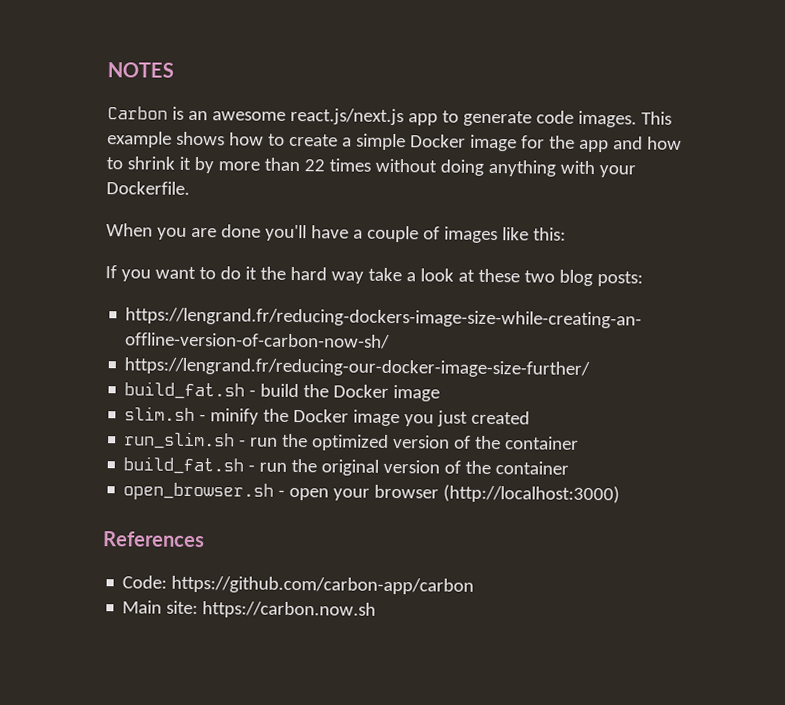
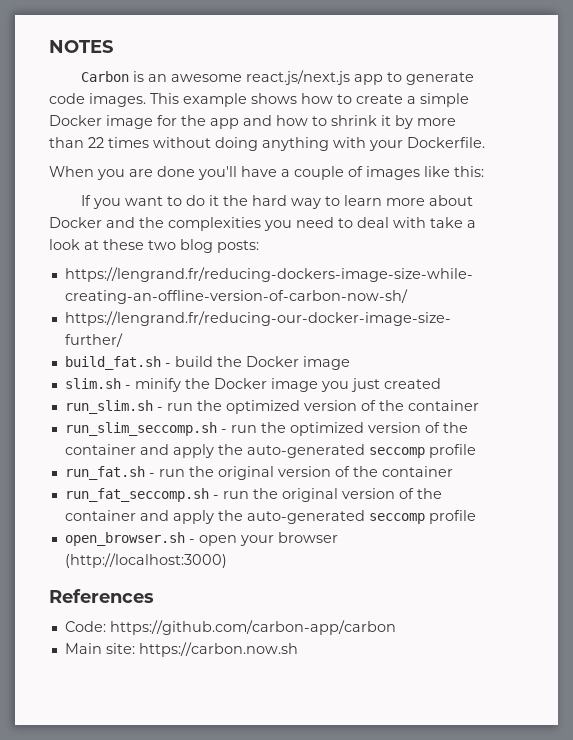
- If you want to do it the hard way take a look at these two blog posts:
+ If you want to do it the hard way to learn more about Docker and the complexities you need to deal with take a look at these two blog posts:
- build_fat.sh - run the original version of the container
+ run_slim_seccomp.sh - run the optimized version of the container and apply the auto-generated seccomp profile
+ run_fat.sh - run the original version of the container
+ run_fat_seccomp.sh - run the original version of the container and apply the auto-generated seccomp profile

